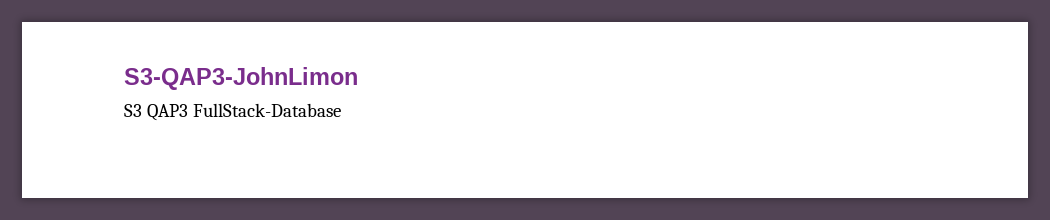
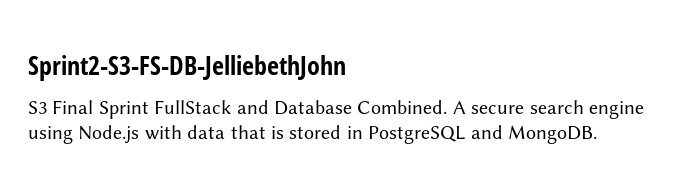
- S3-QAP3-JohnLimon
+ Sprint2-S3-FS-DB-JelliebethJohn
- S3 QAP3 FullStack-Database
+ S3 Final Sprint FullStack and Database Combined. A secure search engine using Node.js with data that is stored in PostgreSQL and MongoDB.

